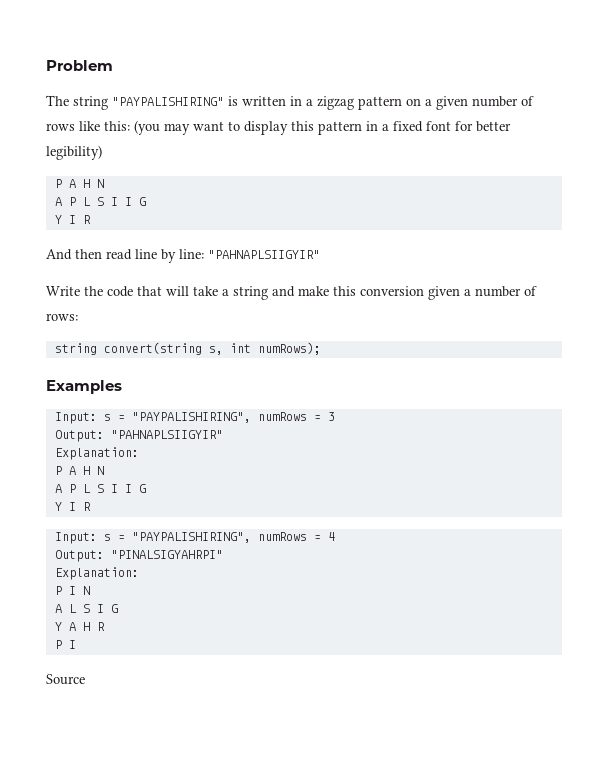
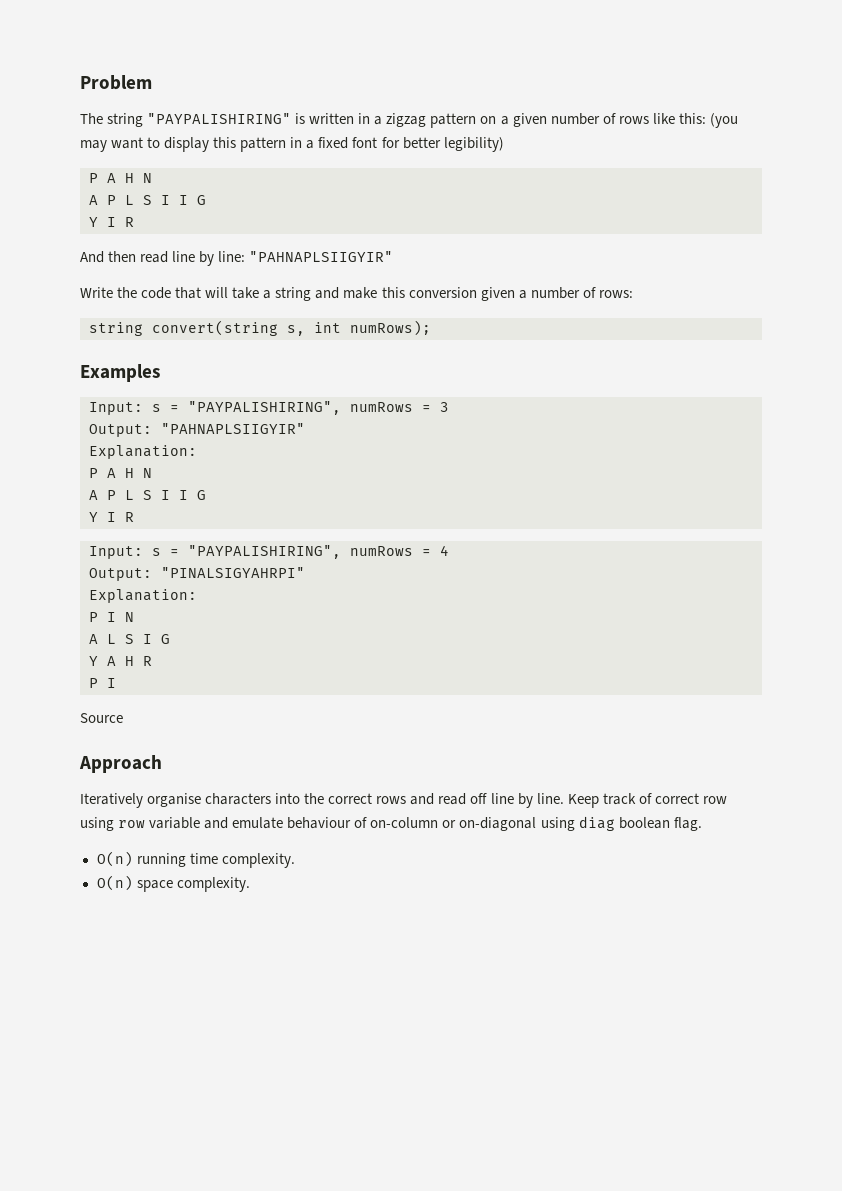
+ Approach
+ Iteratively organise characters into the correct rows and read off line by line. Keep track of correct row using row variable and emulate behaviour of on-column or on-diagonal using diag boolean flag.
+ O(n) running time complexity.
+ O(n) space complexity.

